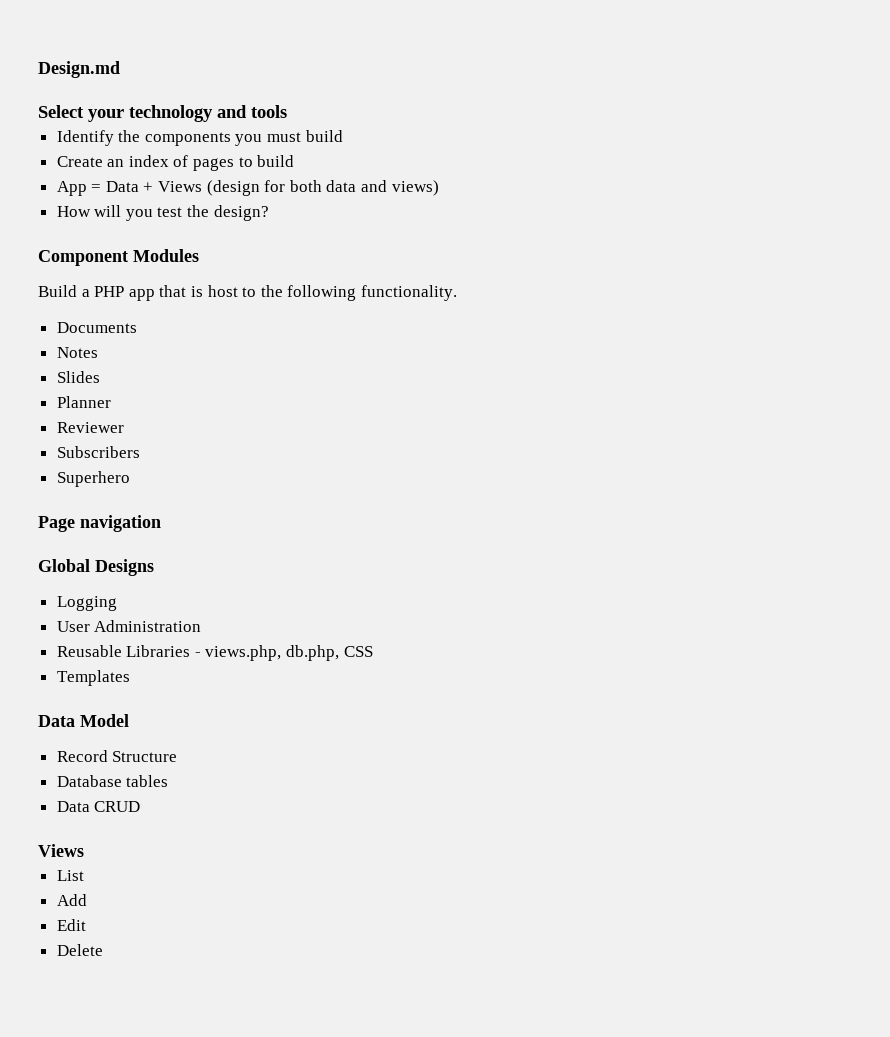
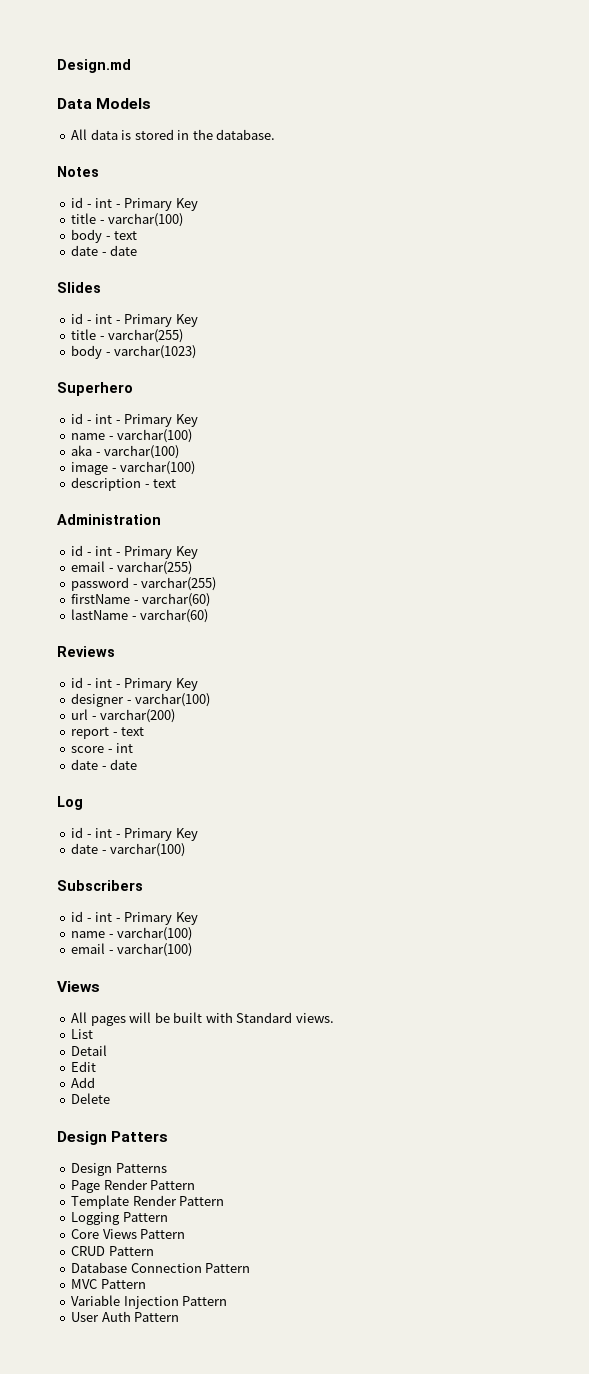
- Select your technology and tools
- Identify the components you must build
- Create an index of pages to build
- App = Data + Views (design for both data and views)
- How will you test the design?
- Component Modules
- Build a PHP app that is host to the following functionality.
- Documents
+ Data Models
+ All data is stored in the database.
  Notes
+ id - int - Primary Key
+ title - varchar(100)
+ body - text
+ date - date
  Slides
- Planner
- Reviewer
+ id - int - Primary Key
+ title - varchar(255)
+ body - varchar(1023)
+ Superhero
+ id - int - Primary Key
+ name - varchar(100)
+ aka - varchar(100)
+ image - varchar(100)
+ description - text
+ Administration
+ id - int - Primary Key
+ email - varchar(255)
+ password - varchar(255)
+ firstName - varchar(60)
+ lastName - varchar(60)
+ Reviews
+ id - int - Primary Key
+ designer - varchar(100)
+ url - varchar(200)
+ report - text
+ score - int
+ date - date
+ Log
+ id - int - Primary Key
+ date - varchar(100)
  Subscribers
- Superhero
- Page navigation
- Global Designs
- Logging
- User Administration
- Reusable Libraries - views.php, db.php, CSS
- Templates
- Data Model
- Record Structure
- Database tables
- Data CRUD
+ id - int - Primary Key
+ name - varchar(100)
+ email - varchar(100)
  Views
+ All pages will be built with Standard views.
+ Detail
+ Edit
- Edit
  Delete
+ Design Patters
+ Design Patterns
+ Page Render Pattern
+ Template Render Pattern
+ Logging Pattern
+ Core Views Pattern
+ CRUD Pattern
+ Database Connection Pattern
+ MVC Pattern
+ Variable Injection Pattern
+ User Auth Pattern

